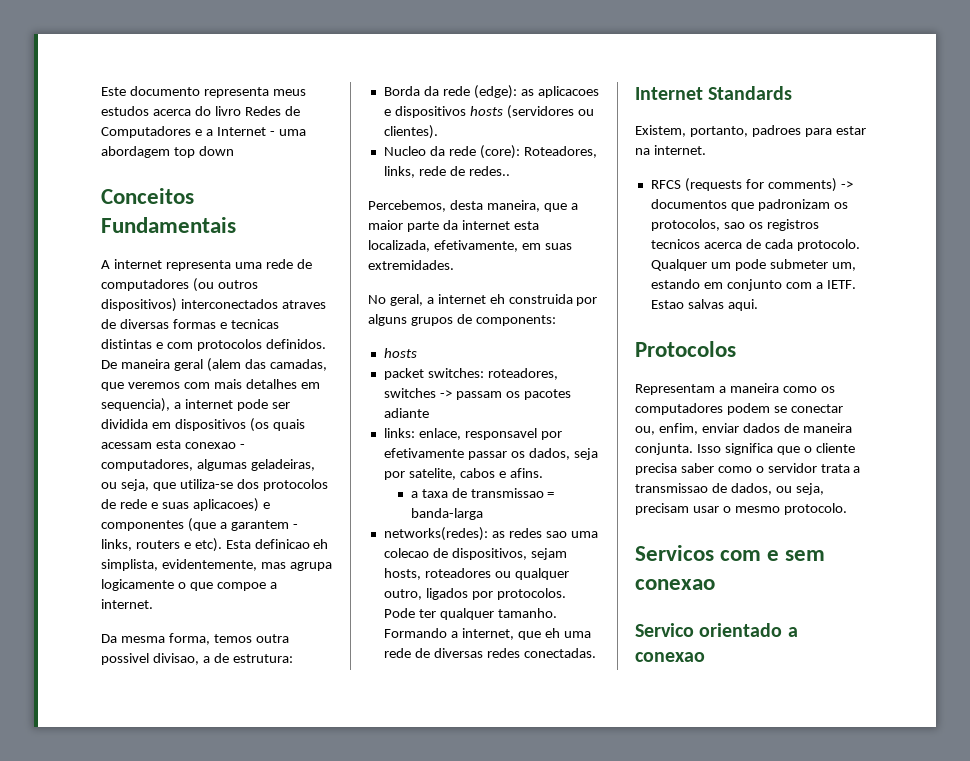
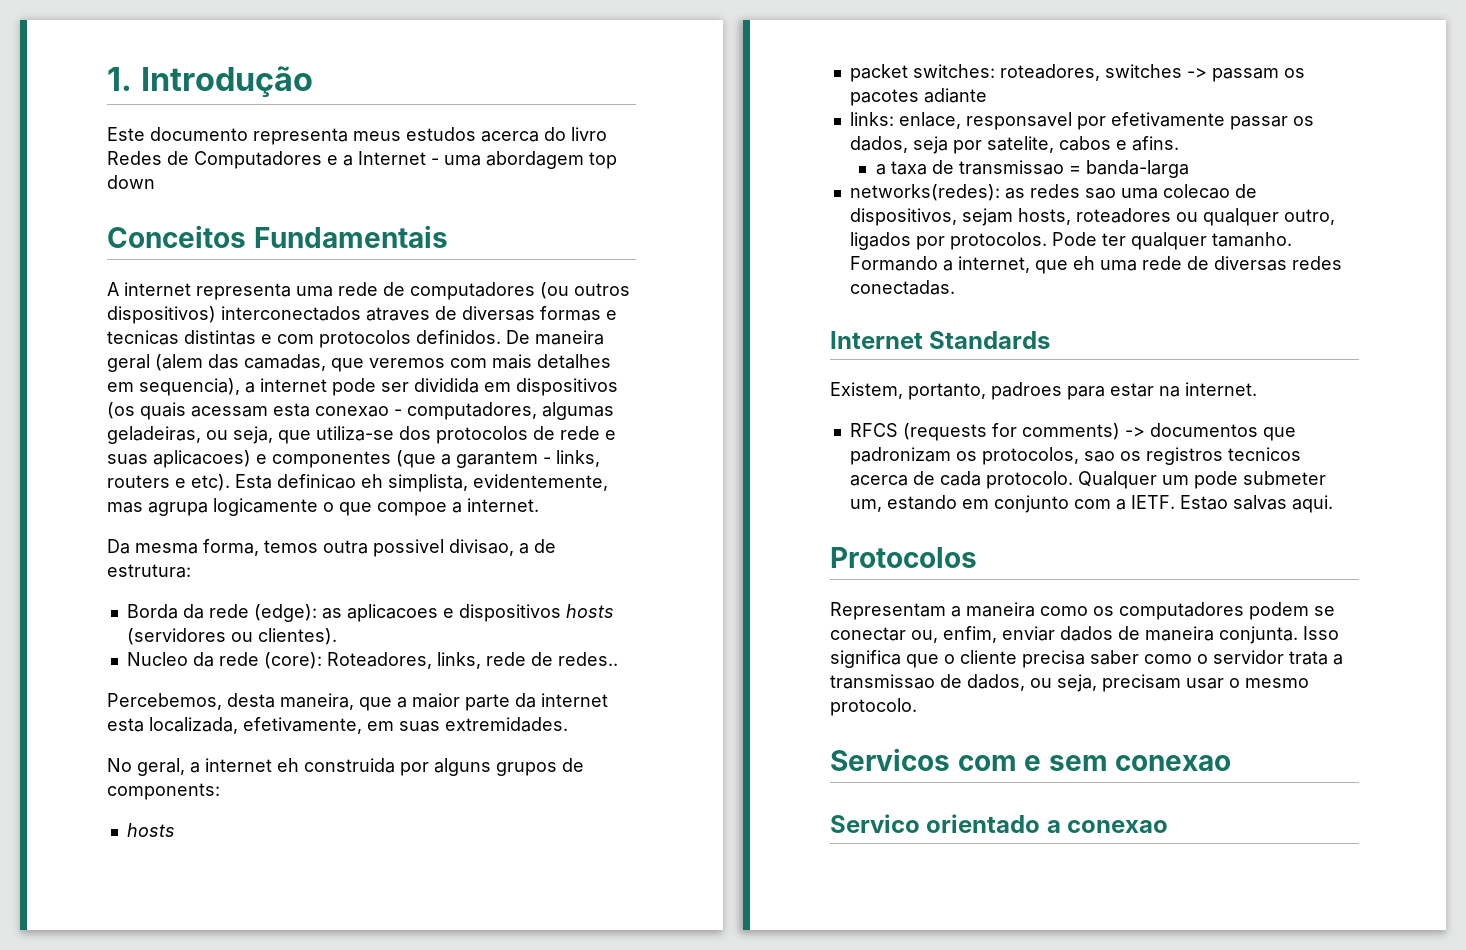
+ 1. Introdução

